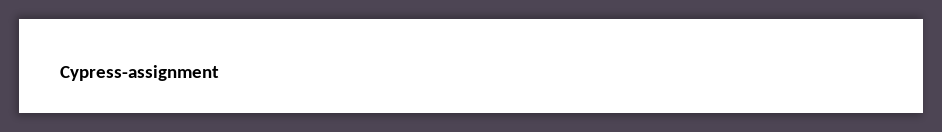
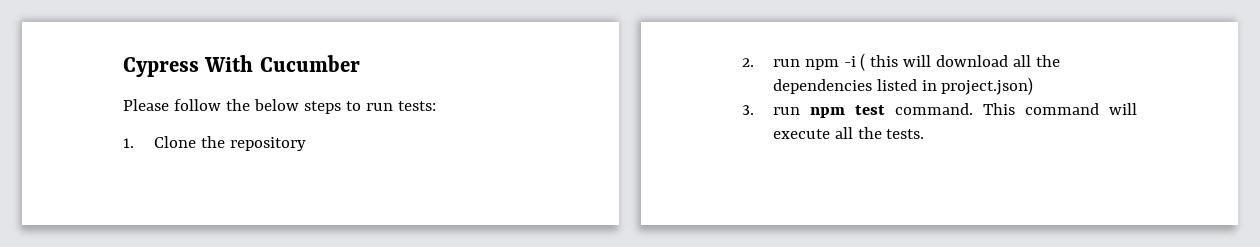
- Cypress-assignment
+ Cypress With Cucumber
+ Please follow the below steps to run tests:
+ 1. Clone the repository
+ 2. run npm -i ( this will download all the dependencies listed in project.json)
+ 3. run npm test command. This command will execute all the tests.

